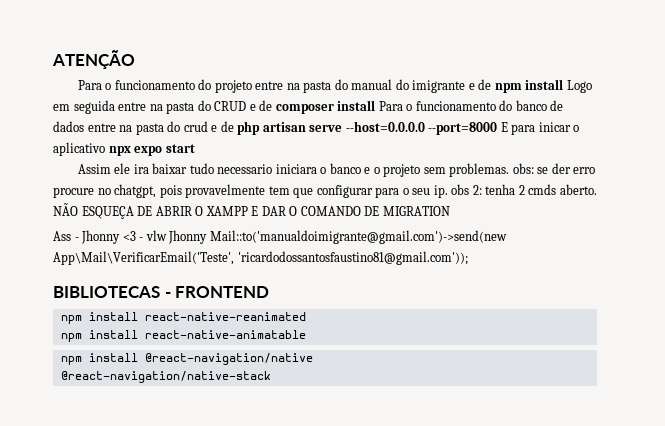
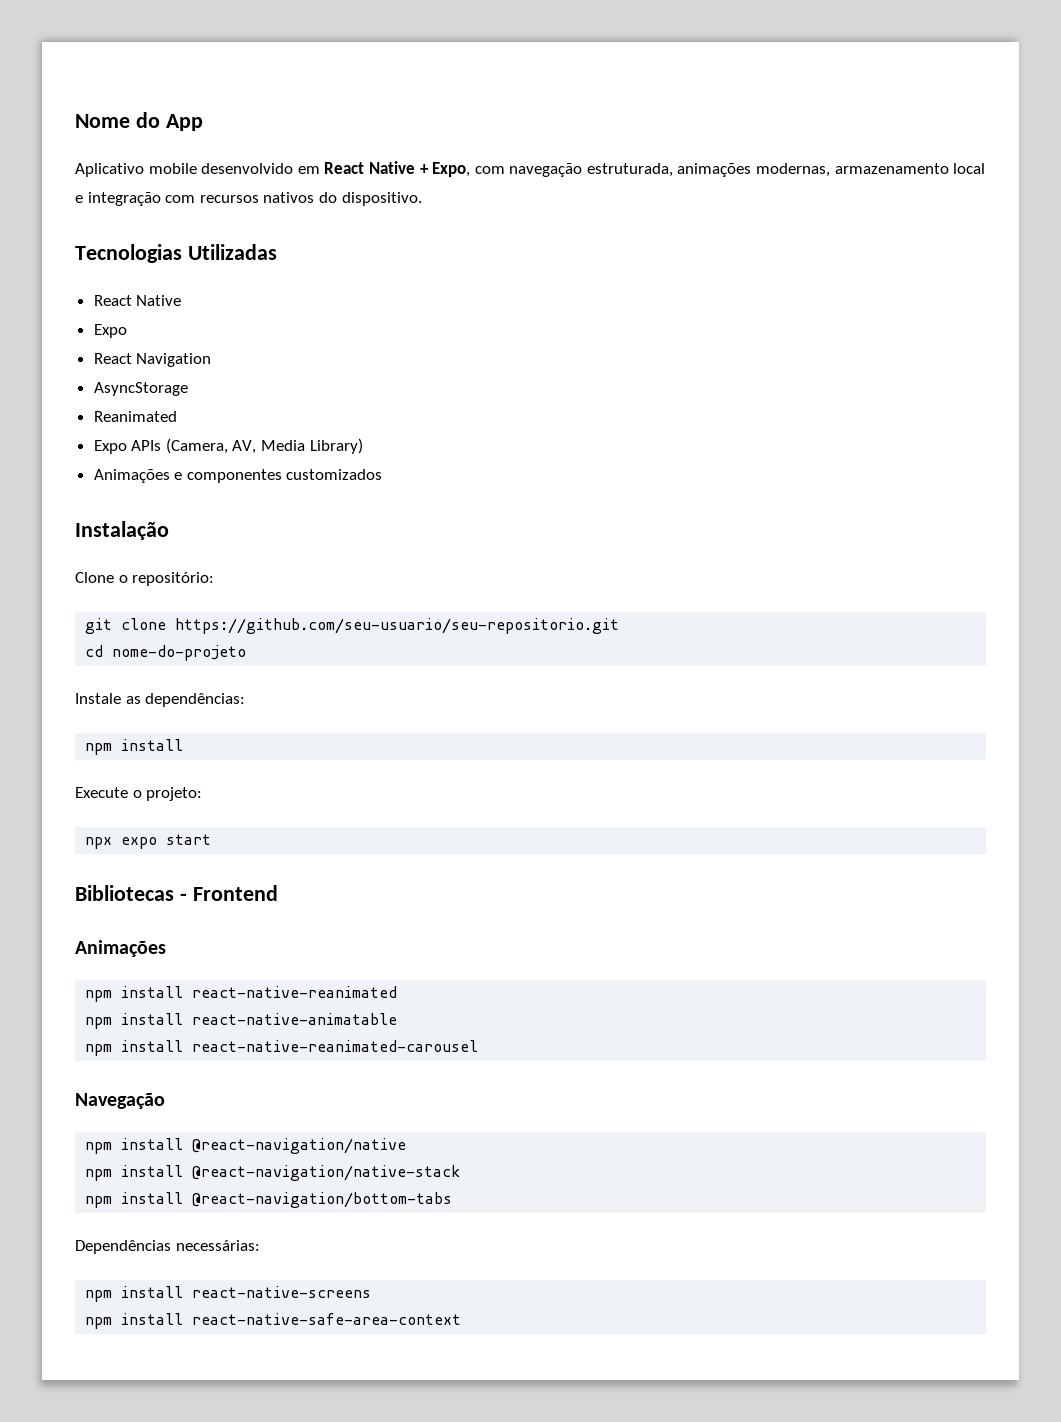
- ATENÇÃO
- Para o funcionamento do projeto entre na pasta do manual do imigrante e de npm install Logo em seguida entre na pasta do CRUD e de composer install Para o funcionamento do banco de dados entre na pasta do crud e de php artisan serve --host=0.0.0.0 --port=8000 E para inicar o aplicativo npx expo start
- Assim ele ira baixar tudo necessario iniciara o banco e o projeto sem problemas. obs: se der erro procure no chatgpt, pois provavelmente tem que configurar para o seu ip. obs 2: tenha 2 cmds aberto. NÃO ESQUEÇA DE ABRIR O XAMPP E DAR O COMANDO DE MIGRATION
- Ass - Jhonny <3 - vlw Jhonny Mail::to('manualdoimigrante@gmail.com')->send(new App\Mail\VerificarEmail('Teste', 'ricardodossantosfaustino81@gmail.com'));
- BIBLIOTECAS - FRONTEND
+ Nome do App
+ Aplicativo mobile desenvolvido em React Native + Expo, com navegação estruturada, animações modernas, armazenamento local e integração com recursos nativos do dispositivo.
+ Tecnologias Utilizadas
+ React Native
+ Expo
+ React Navigation
+ AsyncStorage
+ Reanimated
+ Expo APIs (Camera, AV, Media Library)
+ Animações e componentes customizados
+ Instalação
+ Clone o repositório:
+ git clone https://github.com/seu-usuario/seu-repositorio.git
+ cd nome-do-projeto
+ Instale as dependências:
+ npm install
+ Execute o projeto:
+ npx expo start
+ Bibliotecas - Frontend
+ Animações
+ npm install react-native-reanimated-carousel
+ Navegação
- @react-navigation/native-stack
+ npm install @react-navigation/native-stack
+ npm install @react-navigation/bottom-tabs
+ Dependências necessárias:
+ npm install react-native-screens
+ npm install react-native-safe-area-context

